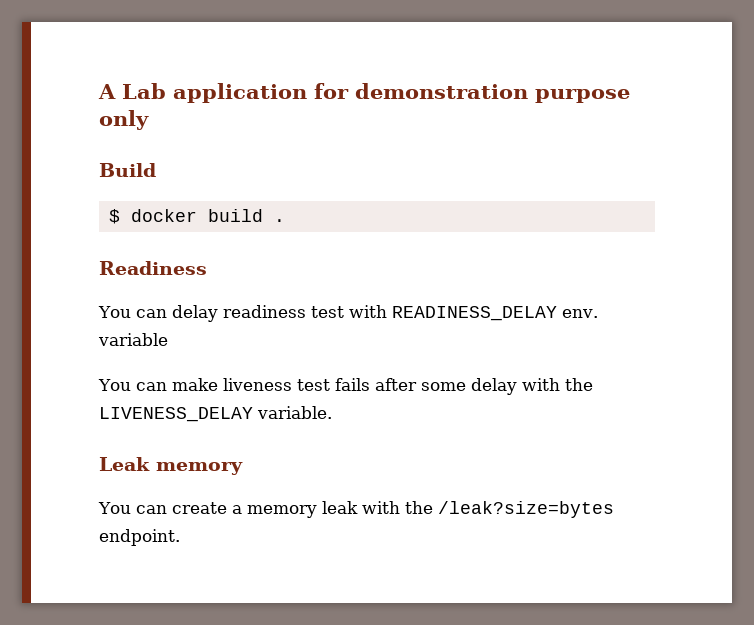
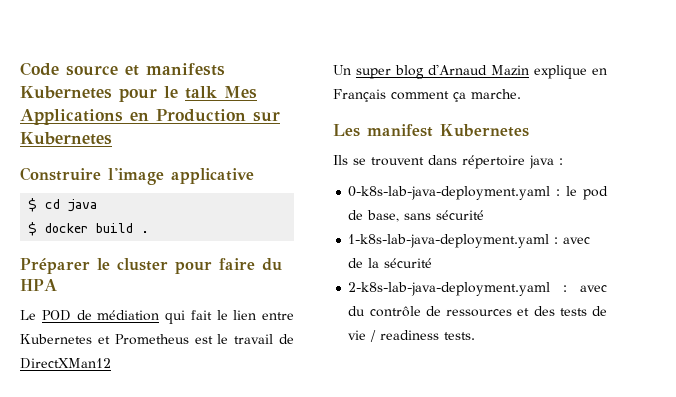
- A Lab application for demonstration purpose only
- Build
+ Code source et manifests Kubernetes pour le talk Mes Applications en Production sur Kubernetes
+ Construire l'image applicative
+ $ cd java
  $ docker build .
- Readiness
- You can delay readiness test with READINESS_DELAY env. variable
- You can make liveness test fails after some delay with the LIVENESS_DELAY variable.
- Leak memory
- You can create a memory leak with the /leak?size=bytes endpoint.
+ Préparer le cluster pour faire du HPA
+ Le POD de médiation qui fait le lien entre Kubernetes et Prometheus est le travail de DirectXMan12
+ Un super blog d'Arnaud Mazin explique en Français comment ça marche.
+ Les manifest Kubernetes
+ Ils se trouvent dans répertoire java :
+ 0-k8s-lab-java-deployment.yaml : le pod de base, sans sécurité
+ 1-k8s-lab-java-deployment.yaml : avec de la sécurité
+ 2-k8s-lab-java-deployment.yaml : avec du contrôle de ressources et des tests de vie / readiness tests.

